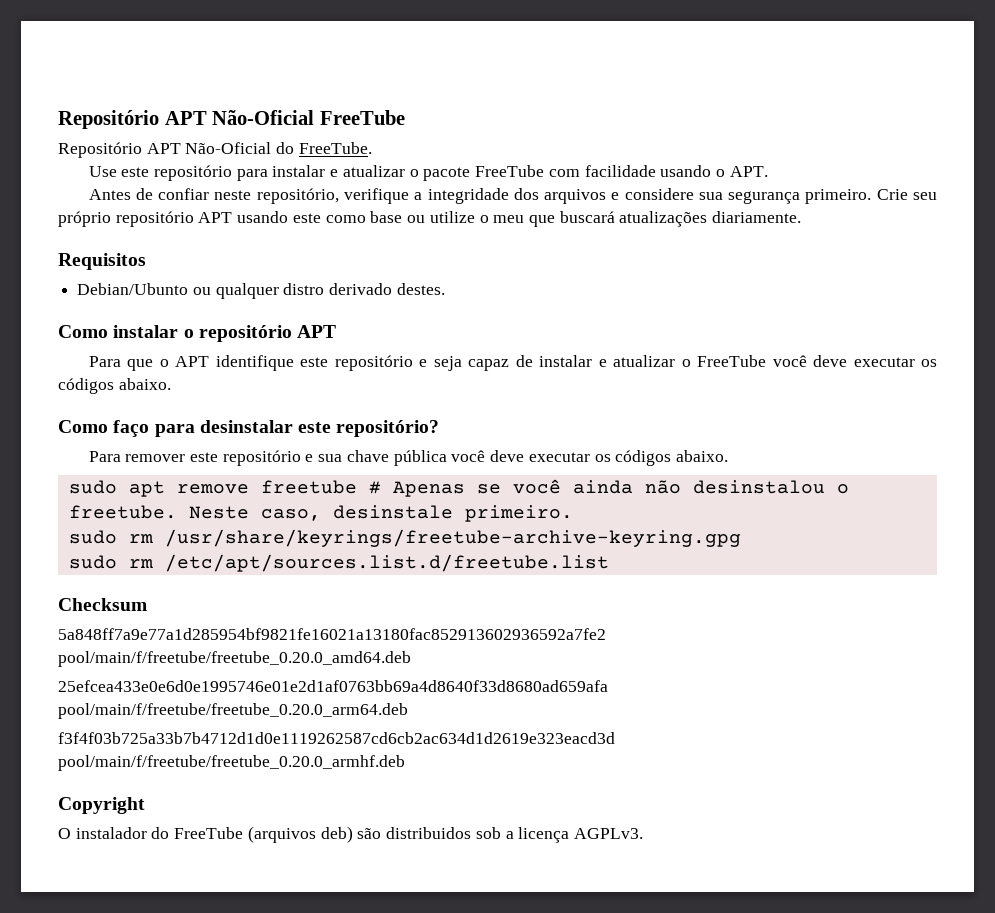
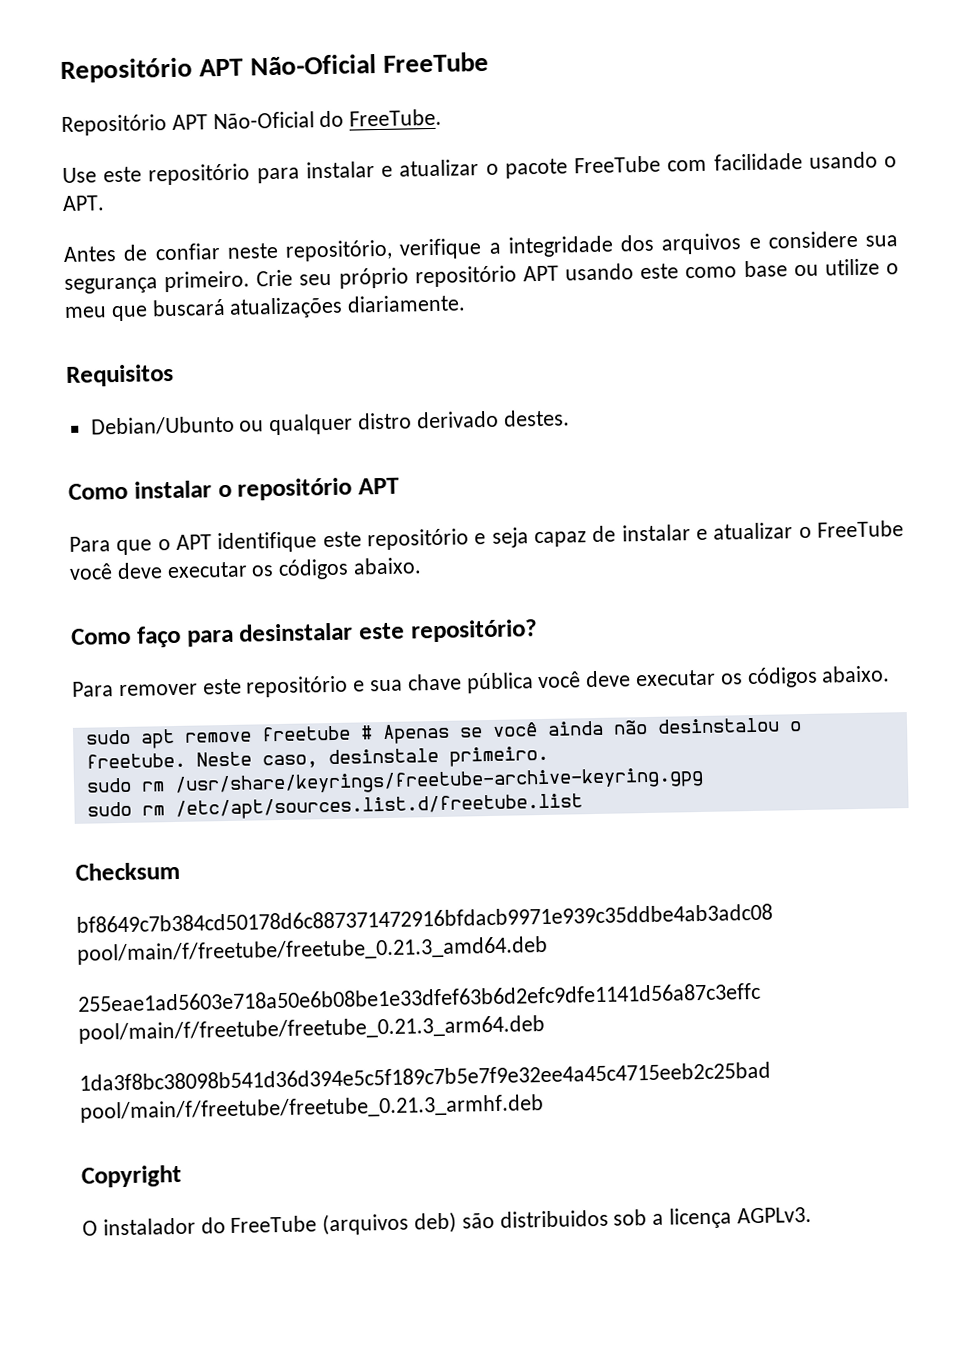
- 5a848ff7a9e77a1d285954bf9821fe16021a13180fac852913602936592a7fe2 pool/main/f/freetube/freetube_0.20.0_amd64.deb
- 25efcea433e0e6d0e1995746e01e2d1af0763bb69a4d8640f33d8680ad659afa pool/main/f/freetube/freetube_0.20.0_arm64.deb
- f3f4f03b725a33b7b4712d1d0e1119262587cd6cb2ac634d1d2619e323eacd3d pool/main/f/freetube/freetube_0.20.0_armhf.deb
+ bf8649c7b384cd50178d6c887371472916bfdacb9971e939c35ddbe4ab3adc08 pool/main/f/freetube/freetube_0.21.3_amd64.deb
+ 255eae1ad5603e718a50e6b08be1e33dfef63b6d2efc9dfe1141d56a87c3effc pool/main/f/freetube/freetube_0.21.3_arm64.deb
+ 1da3f8bc38098b541d36d394e5c5f189c7b5e7f9e32ee4a45c4715eeb2c25bad pool/main/f/freetube/freetube_0.21.3_armhf.deb

